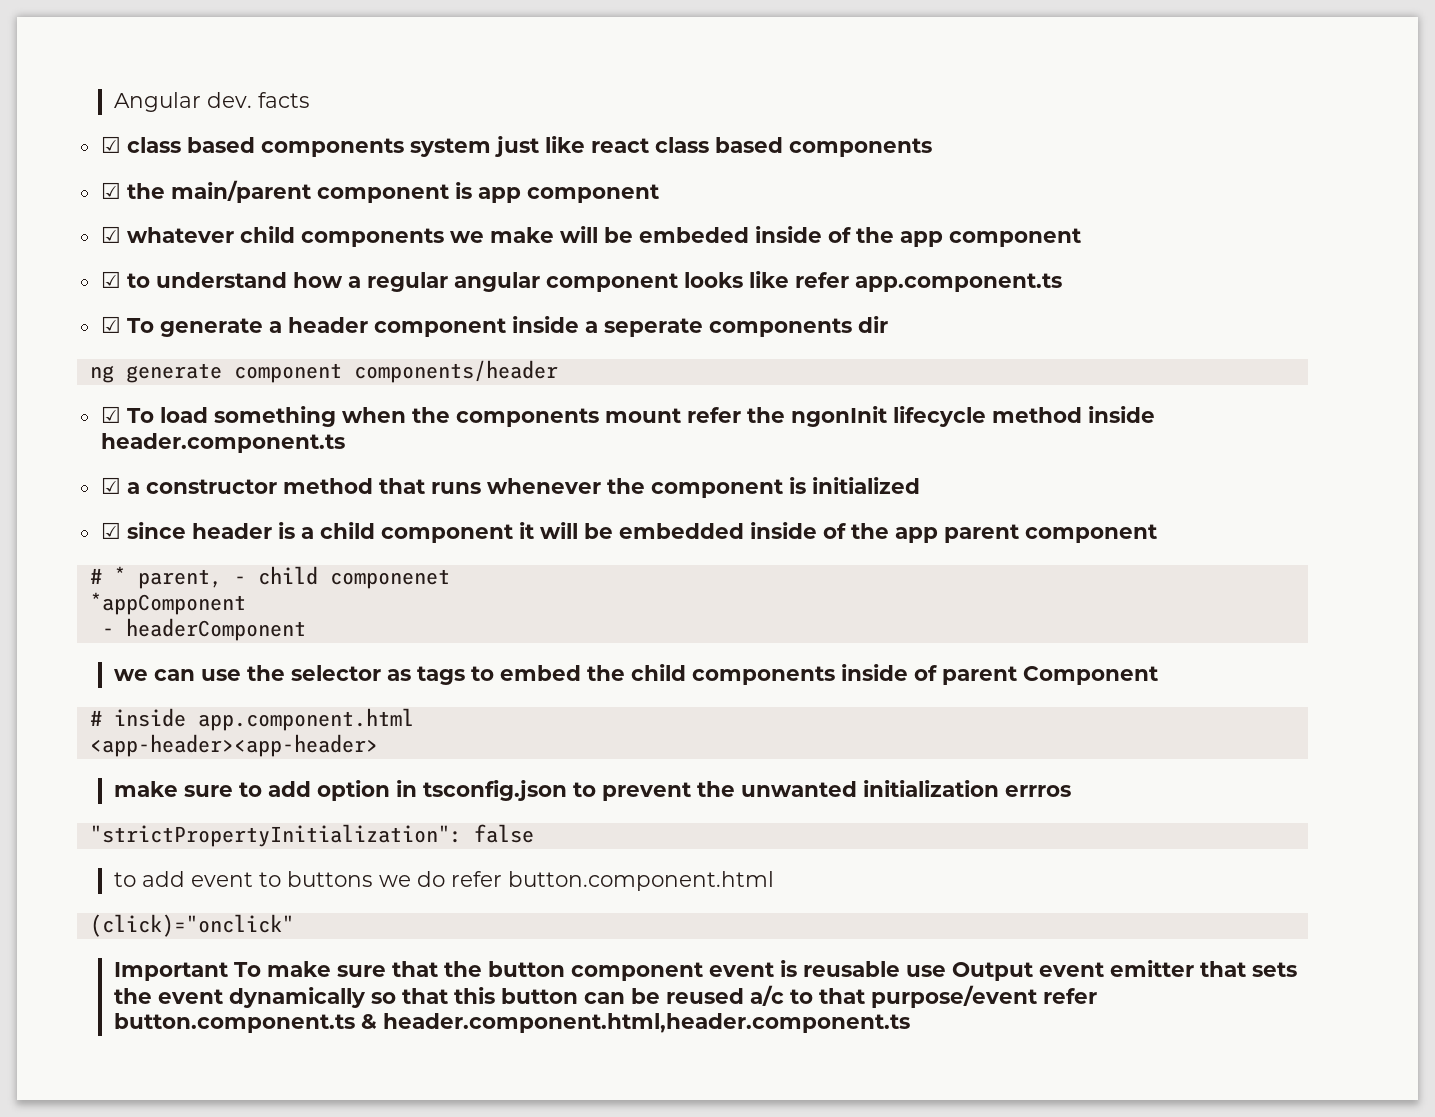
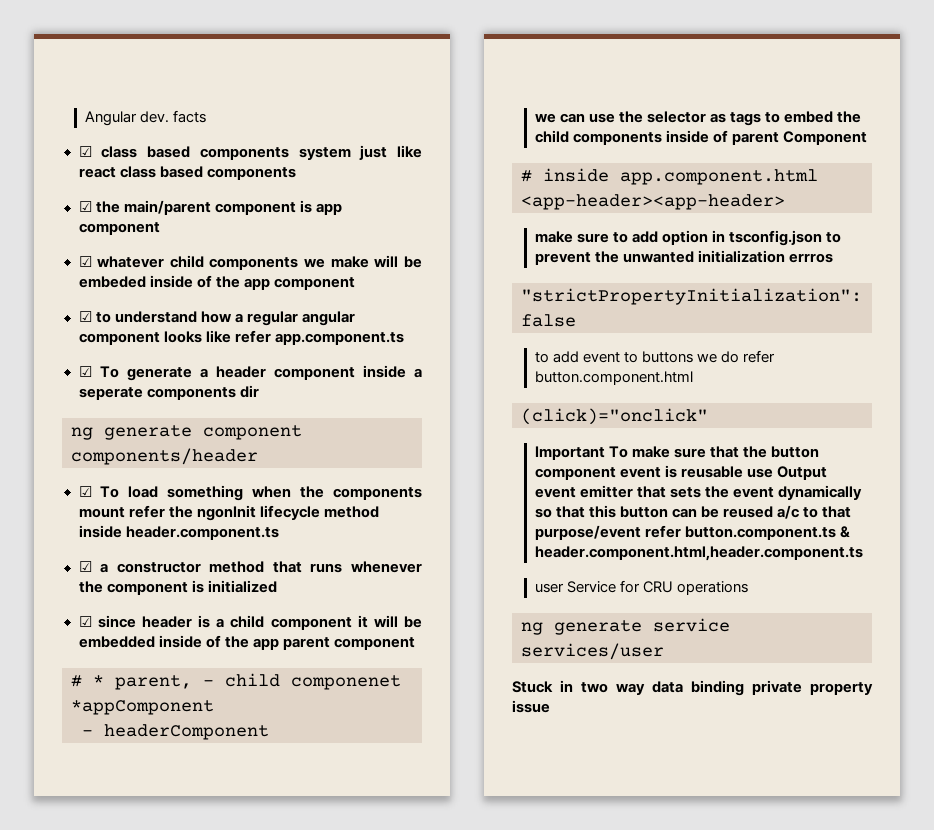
+ user Service for CRU operations
+ ng generate service services/user
+ Stuck in two way data binding private property issue

